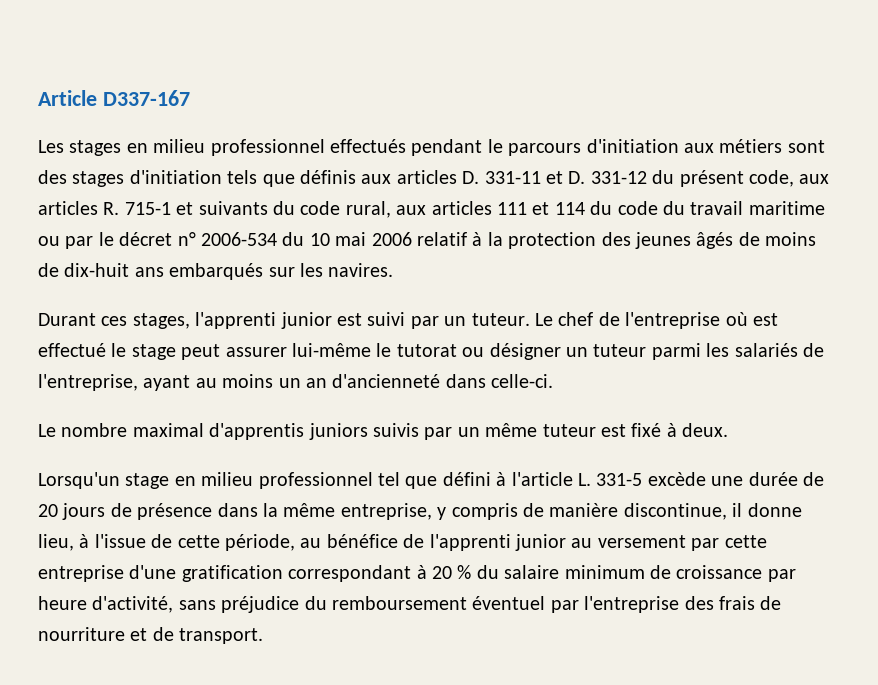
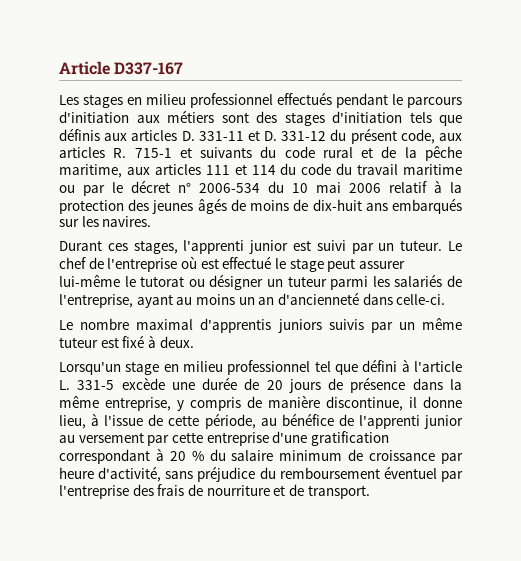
- Les stages en milieu professionnel effectués pendant le parcours d'initiation aux métiers sont des stages d'initiation tels que définis aux articles D. 331-11 et D. 331-12 du présent code, aux articles R. 715-1 et suivants du code rural, aux articles 111 et 114 du code du travail maritime ou par le décret n° 2006-534 du 10 mai 2006 relatif à la protection des jeunes âgés de moins de dix-huit ans embarqués sur les navires.
+ Les stages en milieu professionnel effectués pendant le parcours d'initiation aux métiers sont des stages d'initiation tels que définis aux articles D. 331-11 et D. 331-12 du présent code, aux articles R. 715-1 et suivants du code rural et de la pêche maritime, aux articles 111 et 114 du code du travail maritime ou par le décret n° 2006-534 du 10 mai 2006 relatif à la protection des jeunes âgés de moins de dix-huit ans embarqués sur les navires.

